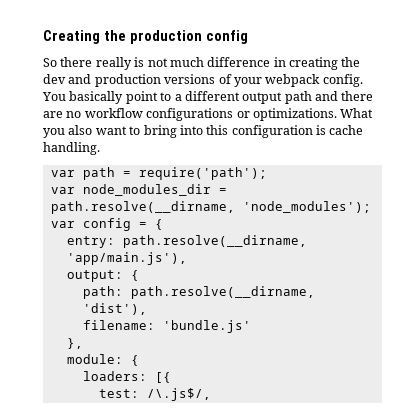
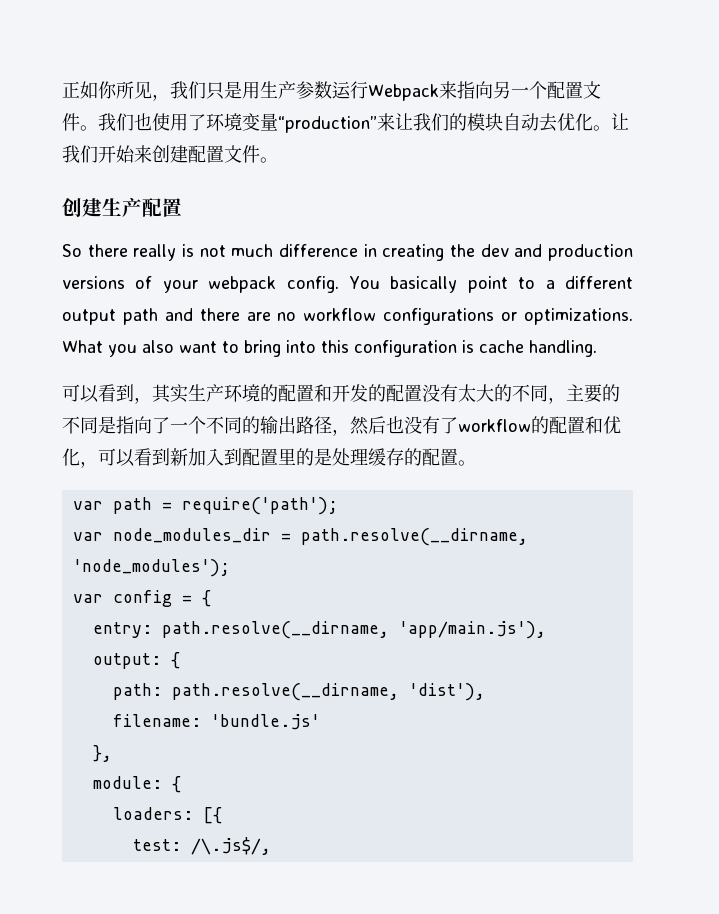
- Creating the production config
+ 正如你所见，我们只是用生产参数运行Webpack来指向另一个配置文件。我们也使用了环境变量“production”来让我们的模块自动去优化。让我们开始来创建配置文件。
+ 创建生产配置
+ 可以看到，其实生产环境的配置和开发的配置没有太大的不同，主要的不同是指向了一个不同的输出路径，然后也没有了workflow的配置和优化，可以看到新加入到配置里的是处理缓存的配置。

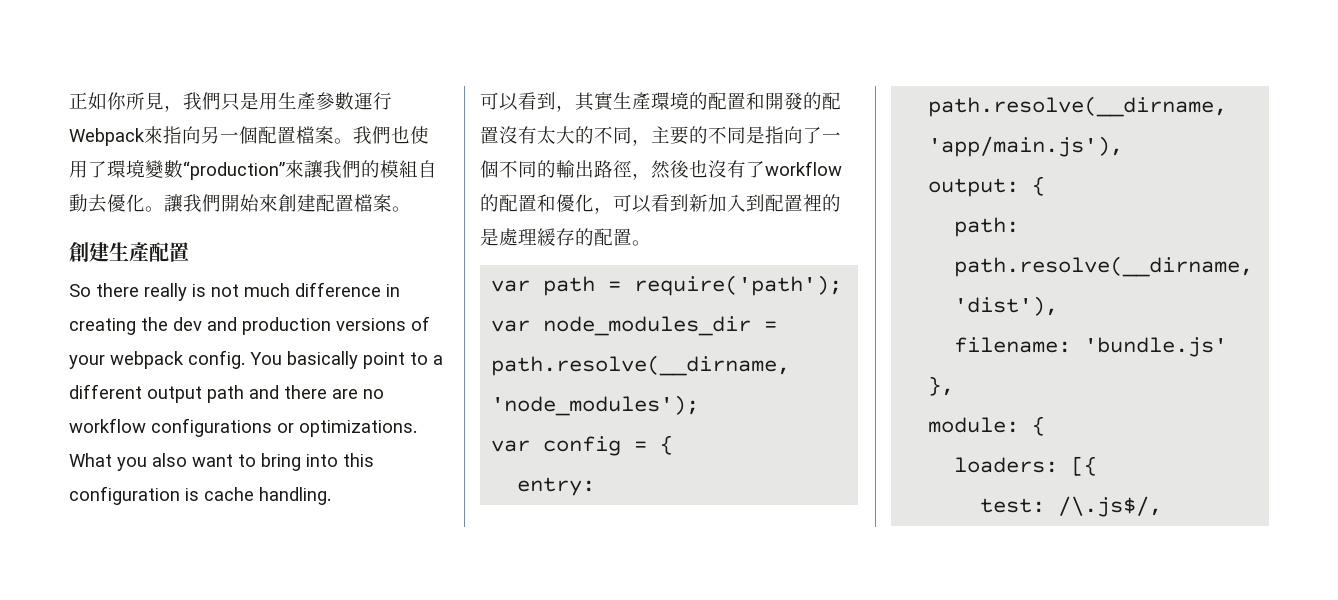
- 正如你所见，我们只是用生产参数运行Webpack来指向另一个配置文件。我们也使用了环境变量“production”来让我们的模块自动去优化。让我们开始来创建配置文件。
- 创建生产配置
+ 正如你所見，我們只是用生產參數運行Webpack來指向另一個配置檔案。我們也使用了環境變數“production”來讓我們的模組自動去優化。讓我們開始來創建配置檔案。
+ 創建生產配置
- 可以看到，其实生产环境的配置和开发的配置没有太大的不同，主要的不同是指向了一个不同的输出路径，然后也没有了workflow的配置和优化，可以看到新加入到配置里的是处理缓存的配置。
+ 可以看到，其實生產環境的配置和開發的配置沒有太大的不同，主要的不同是指向了一個不同的輸出路徑，然後也沒有了workflow的配置和優化，可以看到新加入到配置裡的是處理緩存的配置。

